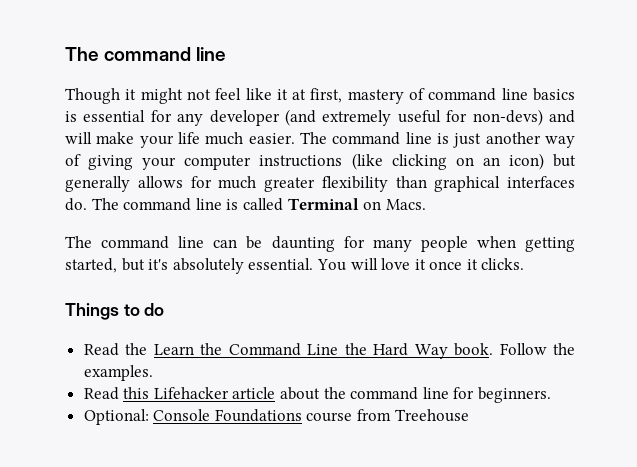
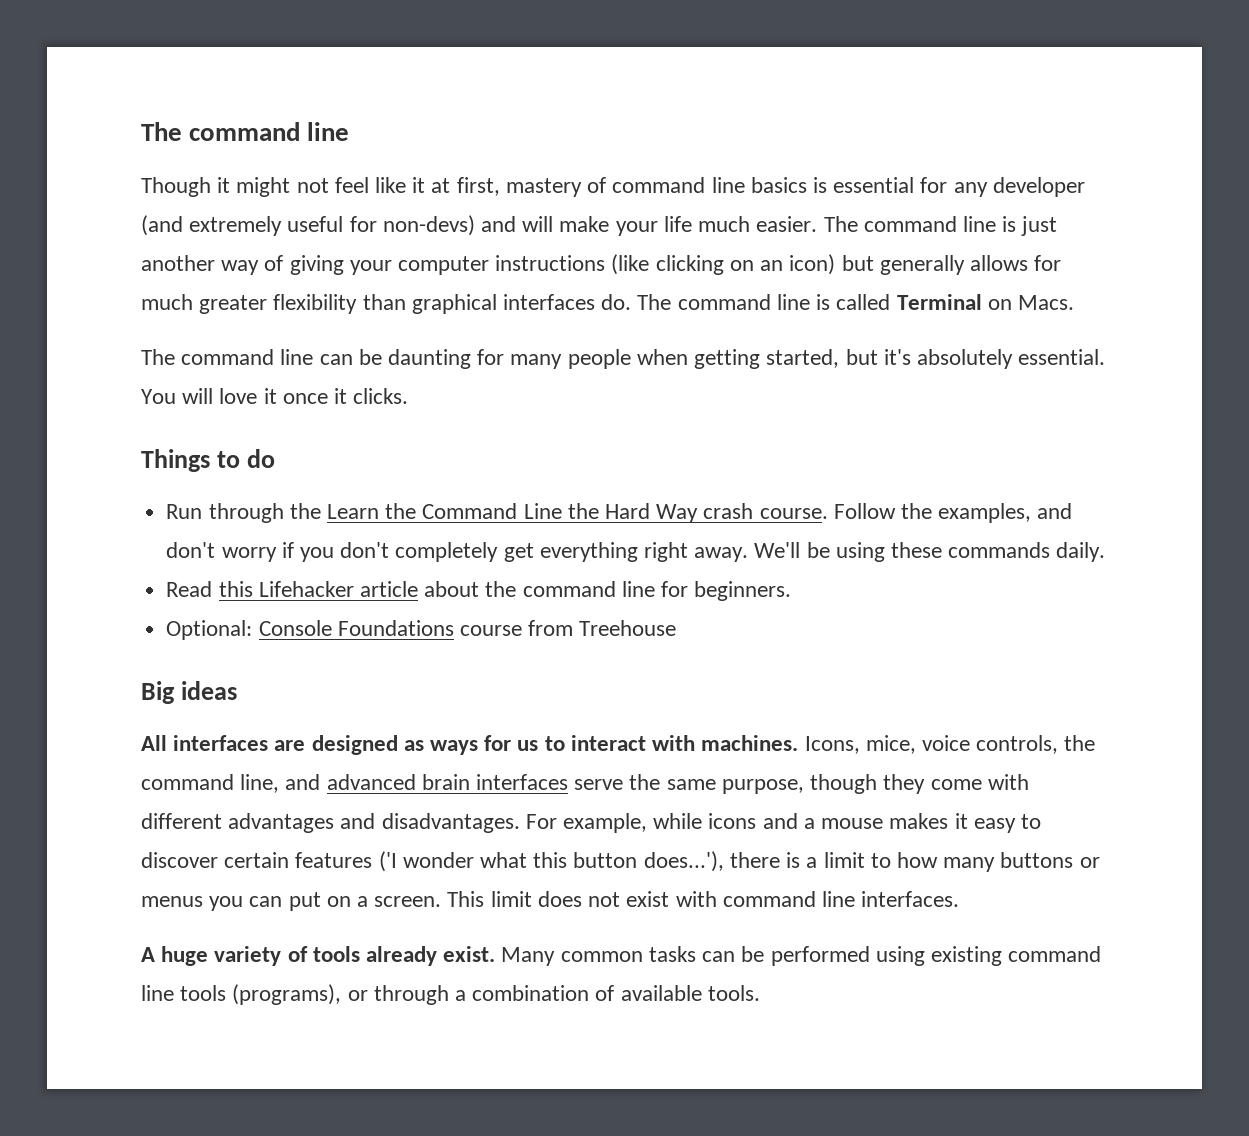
- Read the Learn the Command Line the Hard Way book. Follow the examples.
+ Run through the Learn the Command Line the Hard Way crash course. Follow the examples, and don't worry if you don't completely get everything right away. We'll be using these commands daily.
+ Big ideas
+ All interfaces are designed as ways for us to interact with machines. Icons, mice, voice controls, the command line, and advanced brain interfaces serve the same purpose, though they come with different advantages and disadvantages. For example, while icons and a mouse makes it easy to discover certain features ('I wonder what this button does...'), there is a limit to how many buttons or menus you can put on a screen. This limit does not exist with command line interfaces.
+ A huge variety of tools already exist. Many common tasks can be performed using existing command line tools (programs), or through a combination of available tools.

